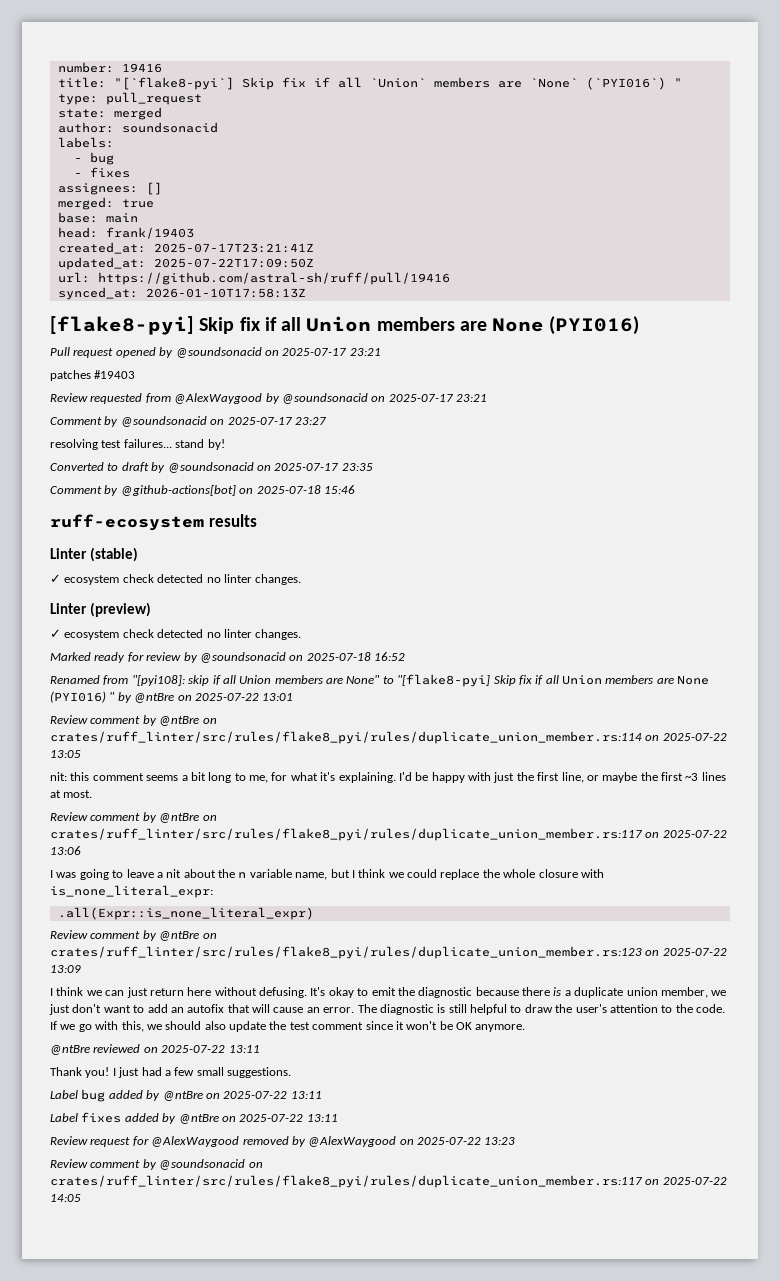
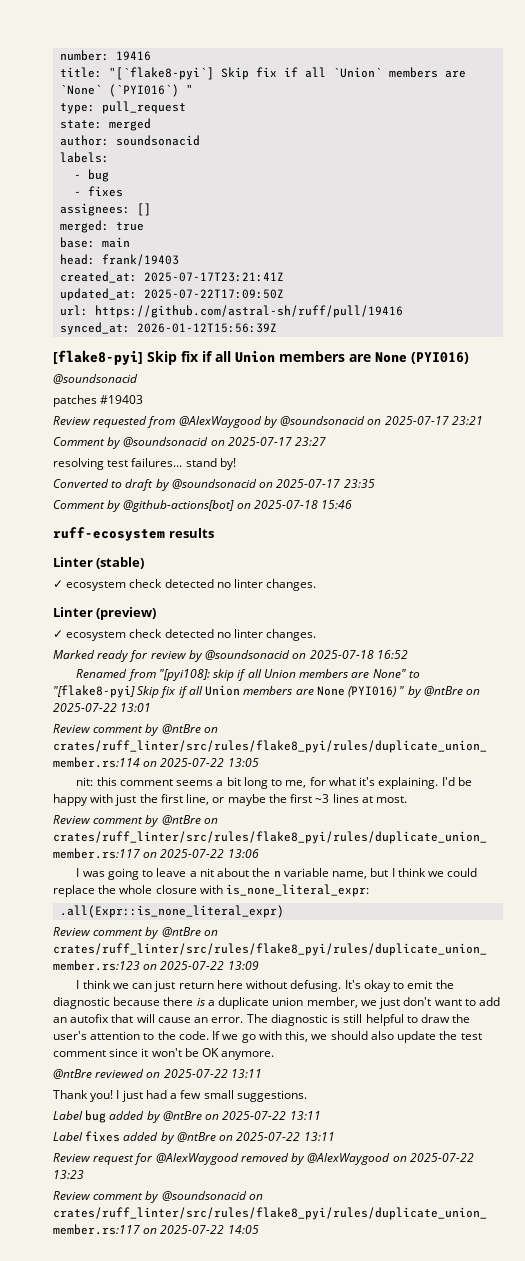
- synced_at: 2026-01-10T17:58:13Z
+ synced_at: 2026-01-12T15:56:39Z
  [flake8-pyi] Skip fix if all Union members are None (PYI016)
- Pull request opened by @soundsonacid on 2025-07-17 23:21
+ @soundsonacid

